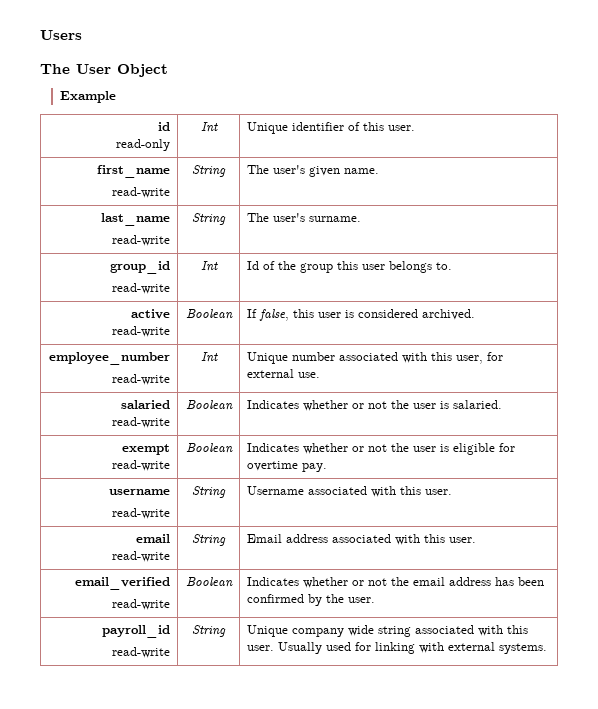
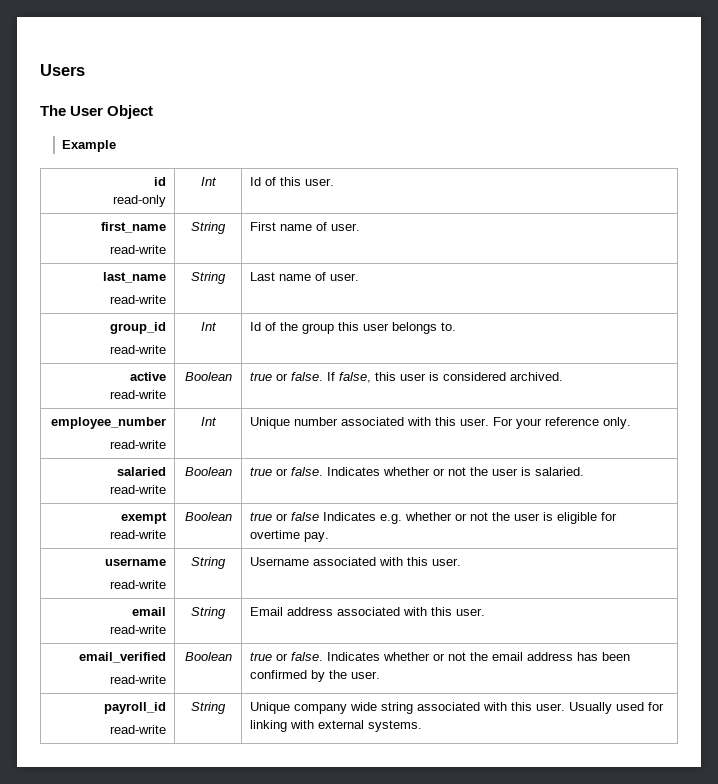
  id
- read-only | Int | Unique identifier of this user.
+ read-only | Int | Id of this user.
  first_name
- read-write | String | The user's given name.
+ read-write | String | First name of user.
  last_name
- read-write | String | The user's surname.
+ read-write | String | Last name of user.
  active
- read-write | Boolean | If false, this user is considered archived.
+ read-write | Boolean | true or false. If false, this user is considered archived.
  employee_number
- read-write | Int | Unique number associated with this user, for external use.
+ read-write | Int | Unique number associated with this user. For your reference only.
  salaried
- read-write | Boolean | Indicates whether or not the user is salaried.
+ read-write | Boolean | true or false. Indicates whether or not the user is salaried.
  exempt
- read-write | Boolean | Indicates whether or not the user is eligible for overtime pay.
+ read-write | Boolean | true or false Indicates e.g. whether or not the user is eligible for overtime pay.
  email_verified
- read-write | Boolean | Indicates whether or not the email address has been confirmed by the user.
+ read-write | Boolean | true or false. Indicates whether or not the email address has been confirmed by the user.

